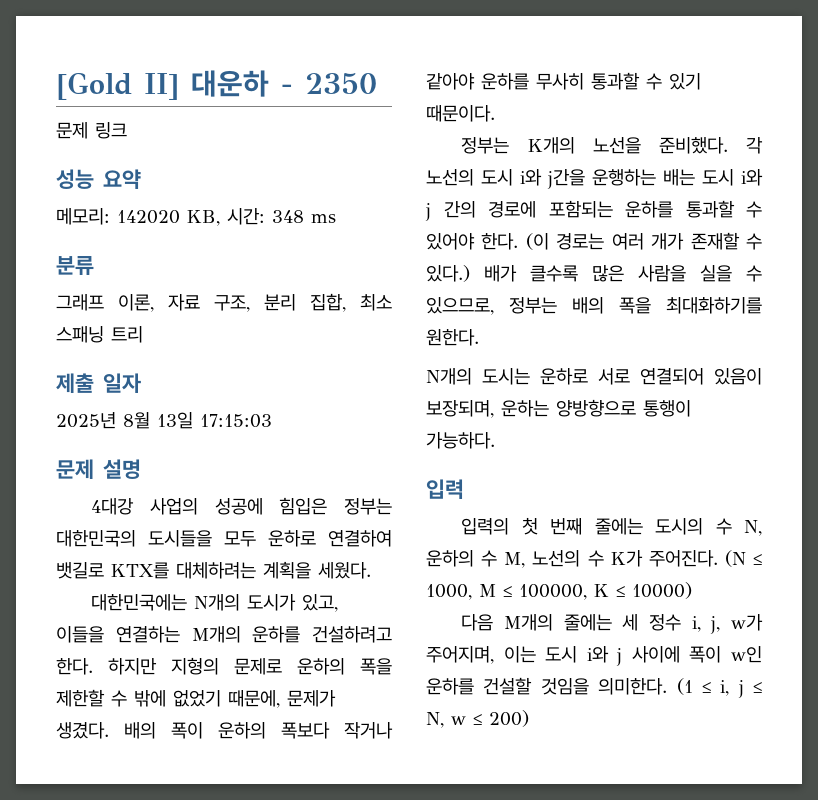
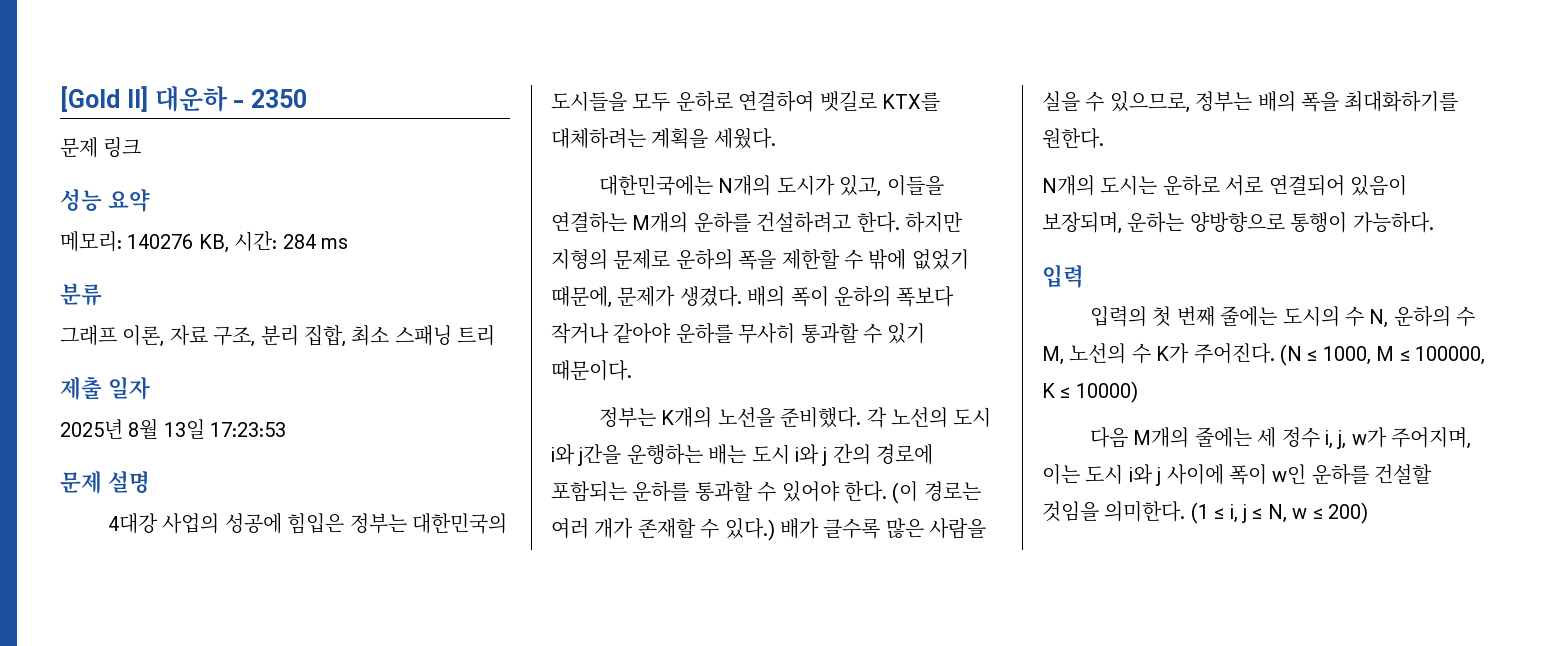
- 메모리: 142020 KB, 시간: 348 ms
+ 메모리: 140276 KB, 시간: 284 ms
- 2025년 8월 13일 17:15:03
+ 2025년 8월 13일 17:23:53

